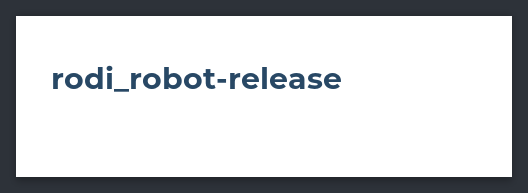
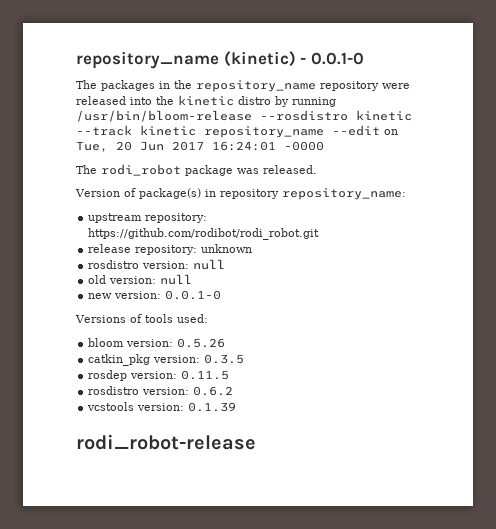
+ repository_name (kinetic) - 0.0.1-0
+ The packages in the repository_name repository were released into the kinetic distro by running /usr/bin/bloom-release --rosdistro kinetic --track kinetic repository_name --edit on Tue, 20 Jun 2017 16:24:01 -0000
+ The rodi_robot package was released.
+ Version of package(s) in repository repository_name:
+ upstream repository: https://github.com/rodibot/rodi_robot.git
+ release repository: unknown
+ rosdistro version: null
+ old version: null
+ new version: 0.0.1-0
+ Versions of tools used:
+ bloom version: 0.5.26
+ catkin_pkg version: 0.3.5
+ rosdep version: 0.11.5
+ rosdistro version: 0.6.2
+ vcstools version: 0.1.39

